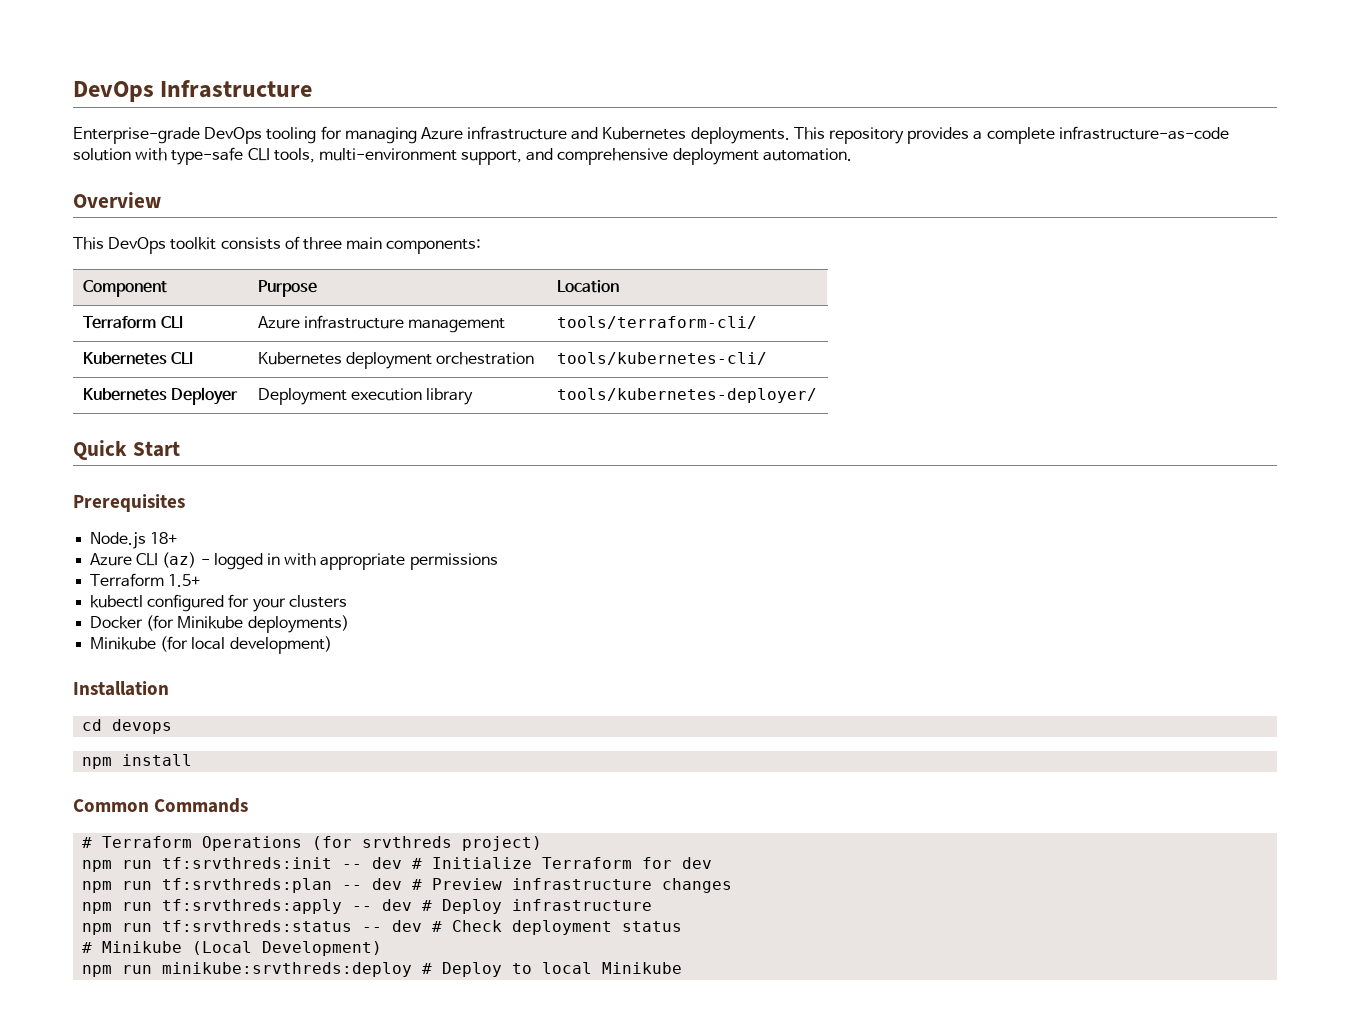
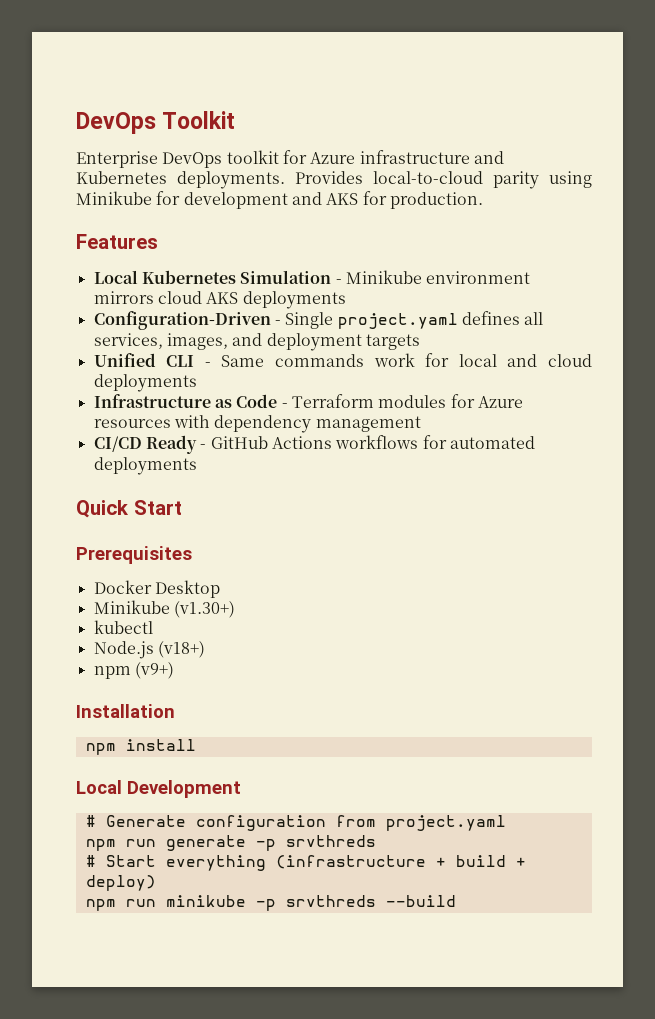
- DevOps Infrastructure
- Enterprise-grade DevOps tooling for managing Azure infrastructure and Kubernetes deployments.
+ DevOps Toolkit
+ Enterprise DevOps toolkit for Azure infrastructure and Kubernetes deployments.
- This repository provides a complete infrastructure-as-code solution with type-safe CLI tools, multi-environment support, and comprehensive deployment automation.
- Overview
- This DevOps toolkit consists of three main components:
- Component | Purpose | Location
- Terraform CLI | Azure infrastructure management | tools/terraform-cli/
- Kubernetes CLI | Kubernetes deployment orchestration | tools/kubernetes-cli/
- Kubernetes Deployer | Deployment execution library | tools/kubernetes-deployer/
+ Provides local-to-cloud parity using Minikube for development and AKS for production.
+ Features
+ Local Kubernetes Simulation - Minikube environment mirrors cloud AKS deployments
+ Configuration-Driven - Single project.yaml defines all services, images, and deployment targets
+ Unified CLI - Same commands work for local and cloud deployments
+ Infrastructure as Code - Terraform modules for Azure resources with dependency management
+ CI/CD Ready - GitHub Actions workflows for automated deployments
  Quick Start
  Prerequisites
- Node.js 18+
- Azure CLI (az) - logged in with appropriate permissions
- Terraform 1.5+
- kubectl configured for your clusters
- Docker (for Minikube deployments)
- Minikube (for local development)
+ Docker Desktop
+ Minikube (v1.30+)
+ kubectl
+ Node.js (v18+)
+ npm (v9+)
- cd devops
- Common Commands
- # Terraform Operations (for srvthreds project)
- npm run tf:srvthreds:init -- dev # Initialize Terraform for dev
- npm run tf:srvthreds:plan -- dev # Preview infrastructure changes
- npm run tf:srvthreds:apply -- dev # Deploy infrastructure
- npm run tf:srvthreds:status -- dev # Check deployment status
- # Minikube (Local Development)
- npm run minikube:srvthreds:deploy # Deploy to local Minikube
+ Local Development
+ # Generate configuration from project.yaml
+ npm run generate -p srvthreds
+ # Start everything (infrastructure + build + deploy)
+ npm run minikube -p srvthreds --build

